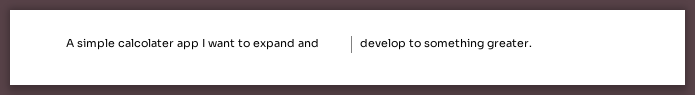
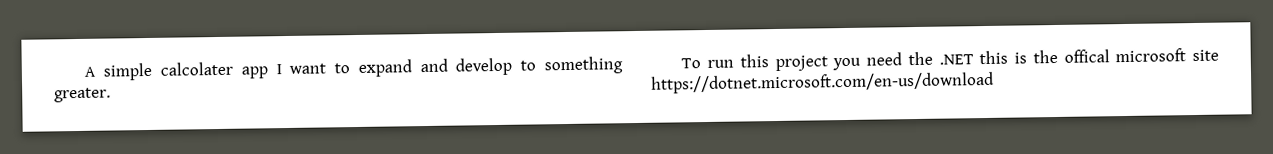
+ To run this project you need the .NET this is the offical microsoft site https://dotnet.microsoft.com/en-us/download

